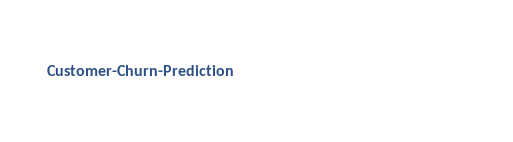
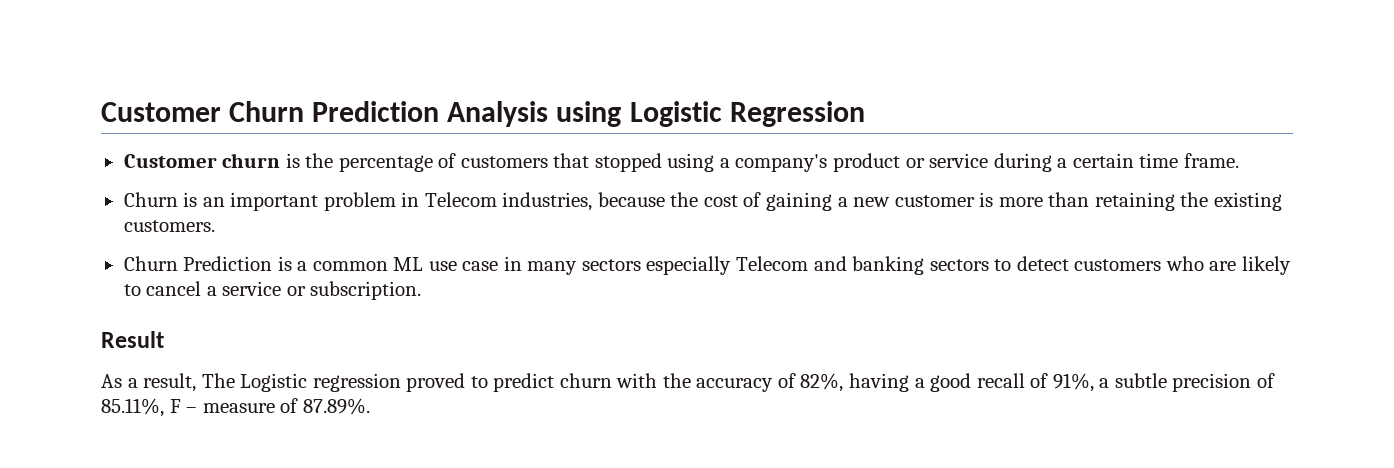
- Customer-Churn-Prediction
+ Customer Churn Prediction Analysis using Logistic Regression
+ Customer churn is the percentage of customers that stopped using a company's product or service during a certain time frame.
+ Churn is an important problem in Telecom industries, because the cost of gaining a new customer is more than retaining the existing customers.
+ Churn Prediction is a common ML use case in many sectors especially Telecom and banking sectors to detect customers who are likely to cancel a service or subscription.
+ Result
+ As a result, The Logistic regression proved to predict churn with the accuracy of 82%, having a good recall of 91%, a subtle precision of 85.11%, F – measure of 87.89%.

